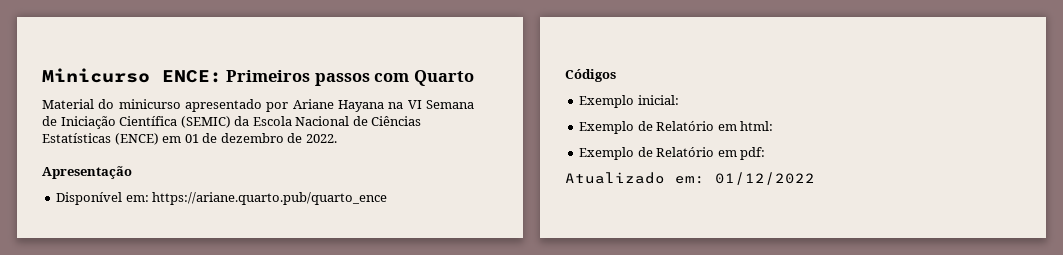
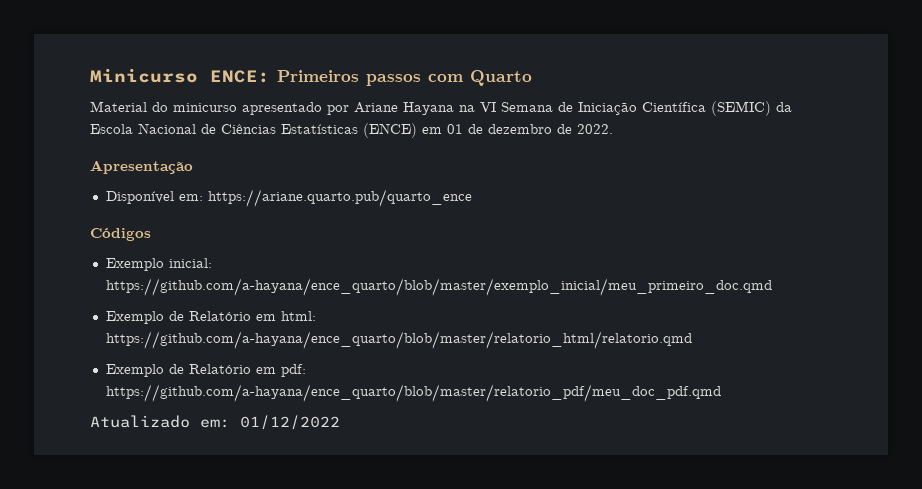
- Exemplo inicial:
+ Exemplo inicial: https://github.com/a-hayana/ence_quarto/blob/master/exemplo_inicial/meu_primeiro_doc.qmd
- Exemplo de Relatório em html:
+ Exemplo de Relatório em html: https://github.com/a-hayana/ence_quarto/blob/master/relatorio_html/relatorio.qmd
- Exemplo de Relatório em pdf:
+ Exemplo de Relatório em pdf: https://github.com/a-hayana/ence_quarto/blob/master/relatorio_pdf/meu_doc_pdf.qmd

